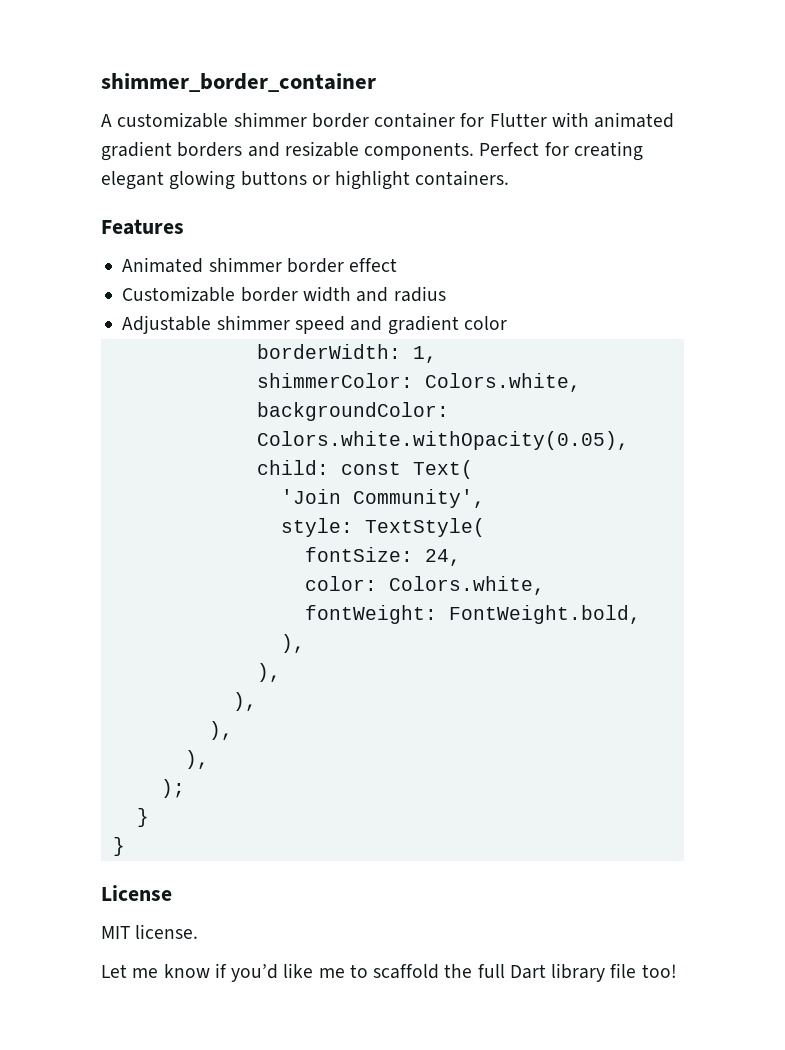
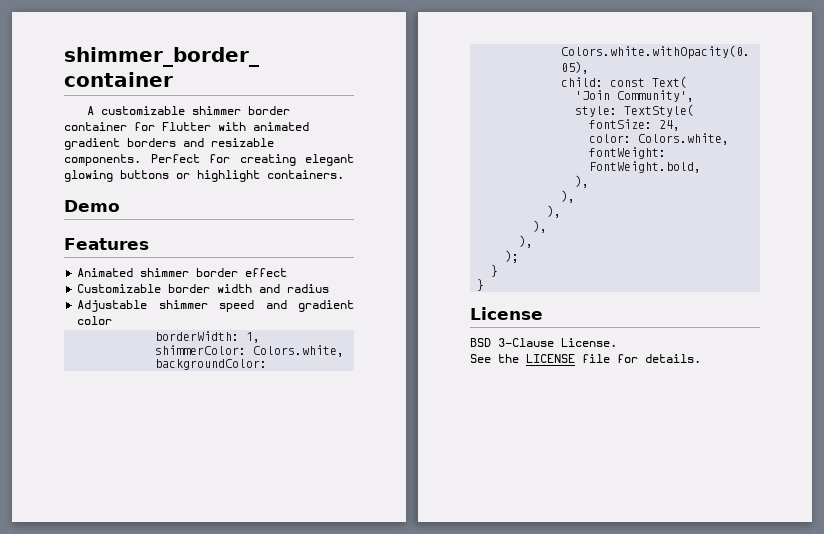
+ Demo
- MIT license.
- Let me know if you’d like me to scaffold the full Dart library file too!
+ BSD 3-Clause License.
+ See the LICENSE file for details.

